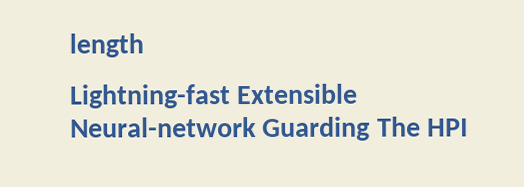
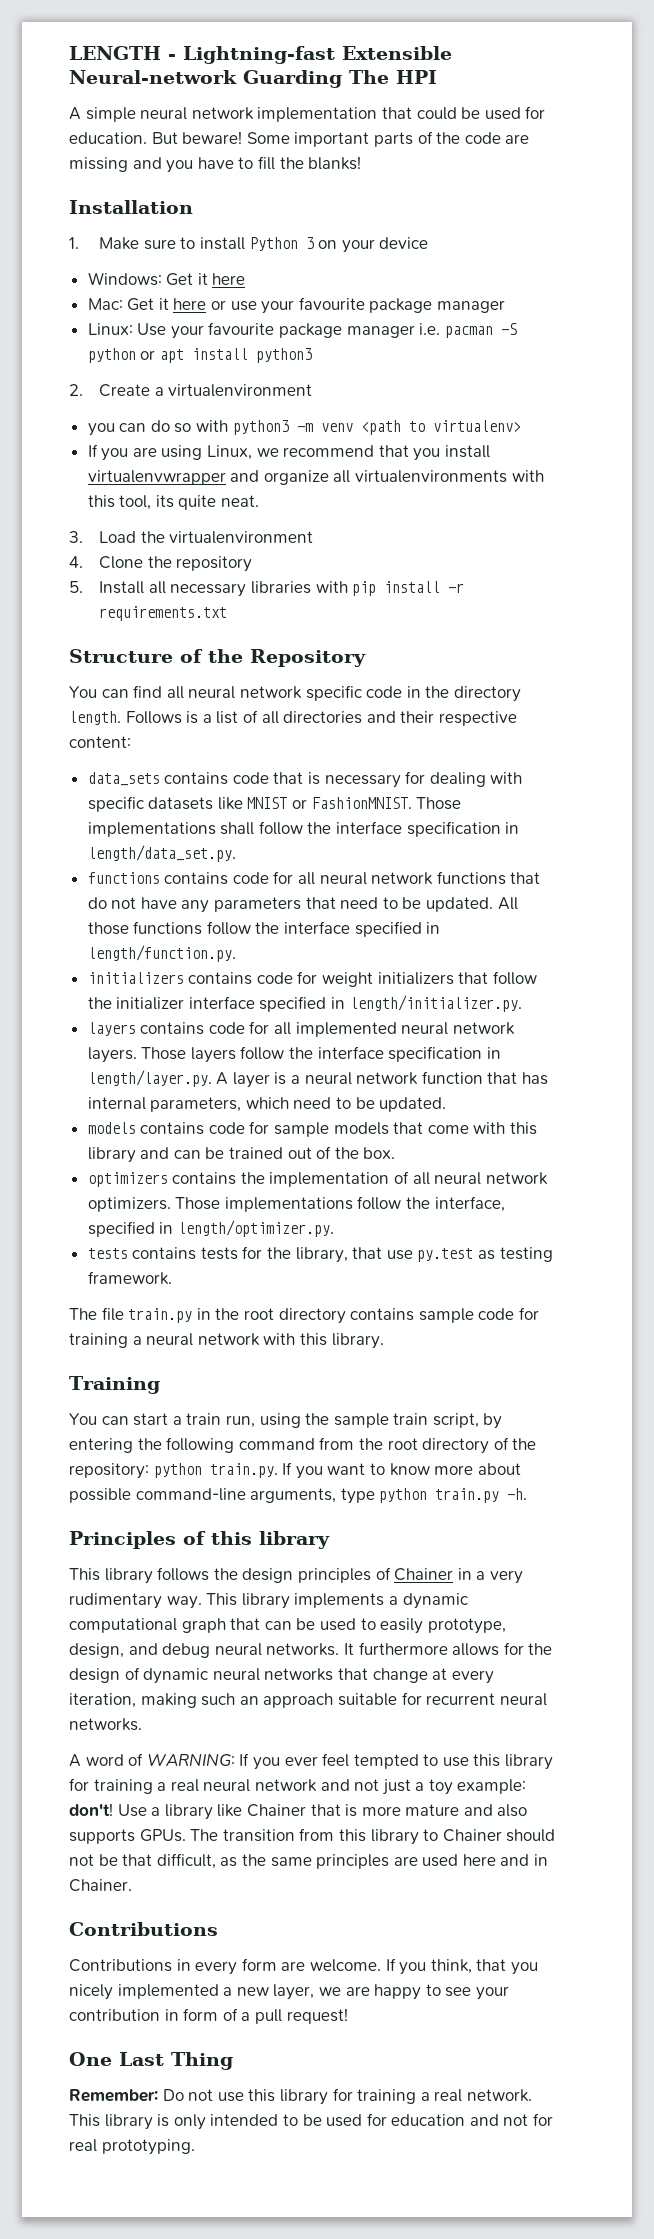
- length
- Lightning-fast Extensible Neural-network Guarding The HPI
+ LENGTH - Lightning-fast Extensible Neural-network Guarding The HPI
+ A simple neural network implementation that could be used for education. But beware! Some important parts of the code are missing and you have to fill the blanks!
+ Installation
+ 1. Make sure to install Python 3 on your device
+ Windows: Get it here
+ Mac: Get it here or use your favourite package manager
+ Linux: Use your favourite package manager i.e. pacman -S python or apt install python3
+ 2. Create a virtualenvironment
+ you can do so with python3 -m venv <path to virtualenv>
+ If you are using Linux, we recommend that you install virtualenvwrapper and organize all virtualenvironments with this tool, its quite neat.
+ 3. Load the virtualenvironment
+ 4. Clone the repository
+ 5. Install all necessary libraries with pip install -r requirements.txt
+ Structure of the Repository
+ You can find all neural network specific code in the directory length. Follows is a list of all directories and their respective content:
+ data_sets contains code that is necessary for dealing with specific datasets like MNIST or FashionMNIST. Those implementations shall follow the interface specification in length/data_set.py.
+ functions contains code for all neural network functions that do not have any parameters that need to be updated. All those functions follow the interface specified in length/function.py.
+ initializers contains code for weight initializers that follow the initializer interface specified in length/initializer.py.
+ layers contains code for all implemented neural network layers. Those layers follow the interface specification in length/layer.py. A layer is a neural network function that has internal parameters, which need to be updated.
+ models contains code for sample models that come with this library and can be trained out of the box.
+ optimizers contains the implementation of all neural network optimizers. Those implementations follow the interface, specified in length/optimizer.py.
+ tests contains tests for the library, that use py.test as testing framework.
+ The file train.py in the root directory contains sample code for training a neural network with this library.
+ Training
+ You can start a train run, using the sample train script, by entering the following command from the root directory of the repository: python train.py. If you want to know more about possible command-line arguments, type python train.py -h.
+ Principles of this library
+ This library follows the design principles of Chainer in a very rudimentary way. This library implements a dynamic computational graph that can be used to easily prototype, design, and debug neural networks. It furthermore allows for the design of dynamic neural networks that change at every iteration, making such an approach suitable for recurrent neural networks.
+ A word of WARNING: If you ever feel tempted to use this library for training a real neural network and not just a toy example: don't! Use a library like Chainer that is more mature and also supports GPUs. The transition from this library to Chainer should not be that difficult, as the same principles are used here and in Chainer.
+ Contributions
+ Contributions in every form are welcome. If you think, that you nicely implemented a new layer, we are happy to see your contribution in form of a pull request!
+ One Last Thing
+ Remember: Do not use this library for training a real network. This library is only intended to be used for education and not for real prototyping.

